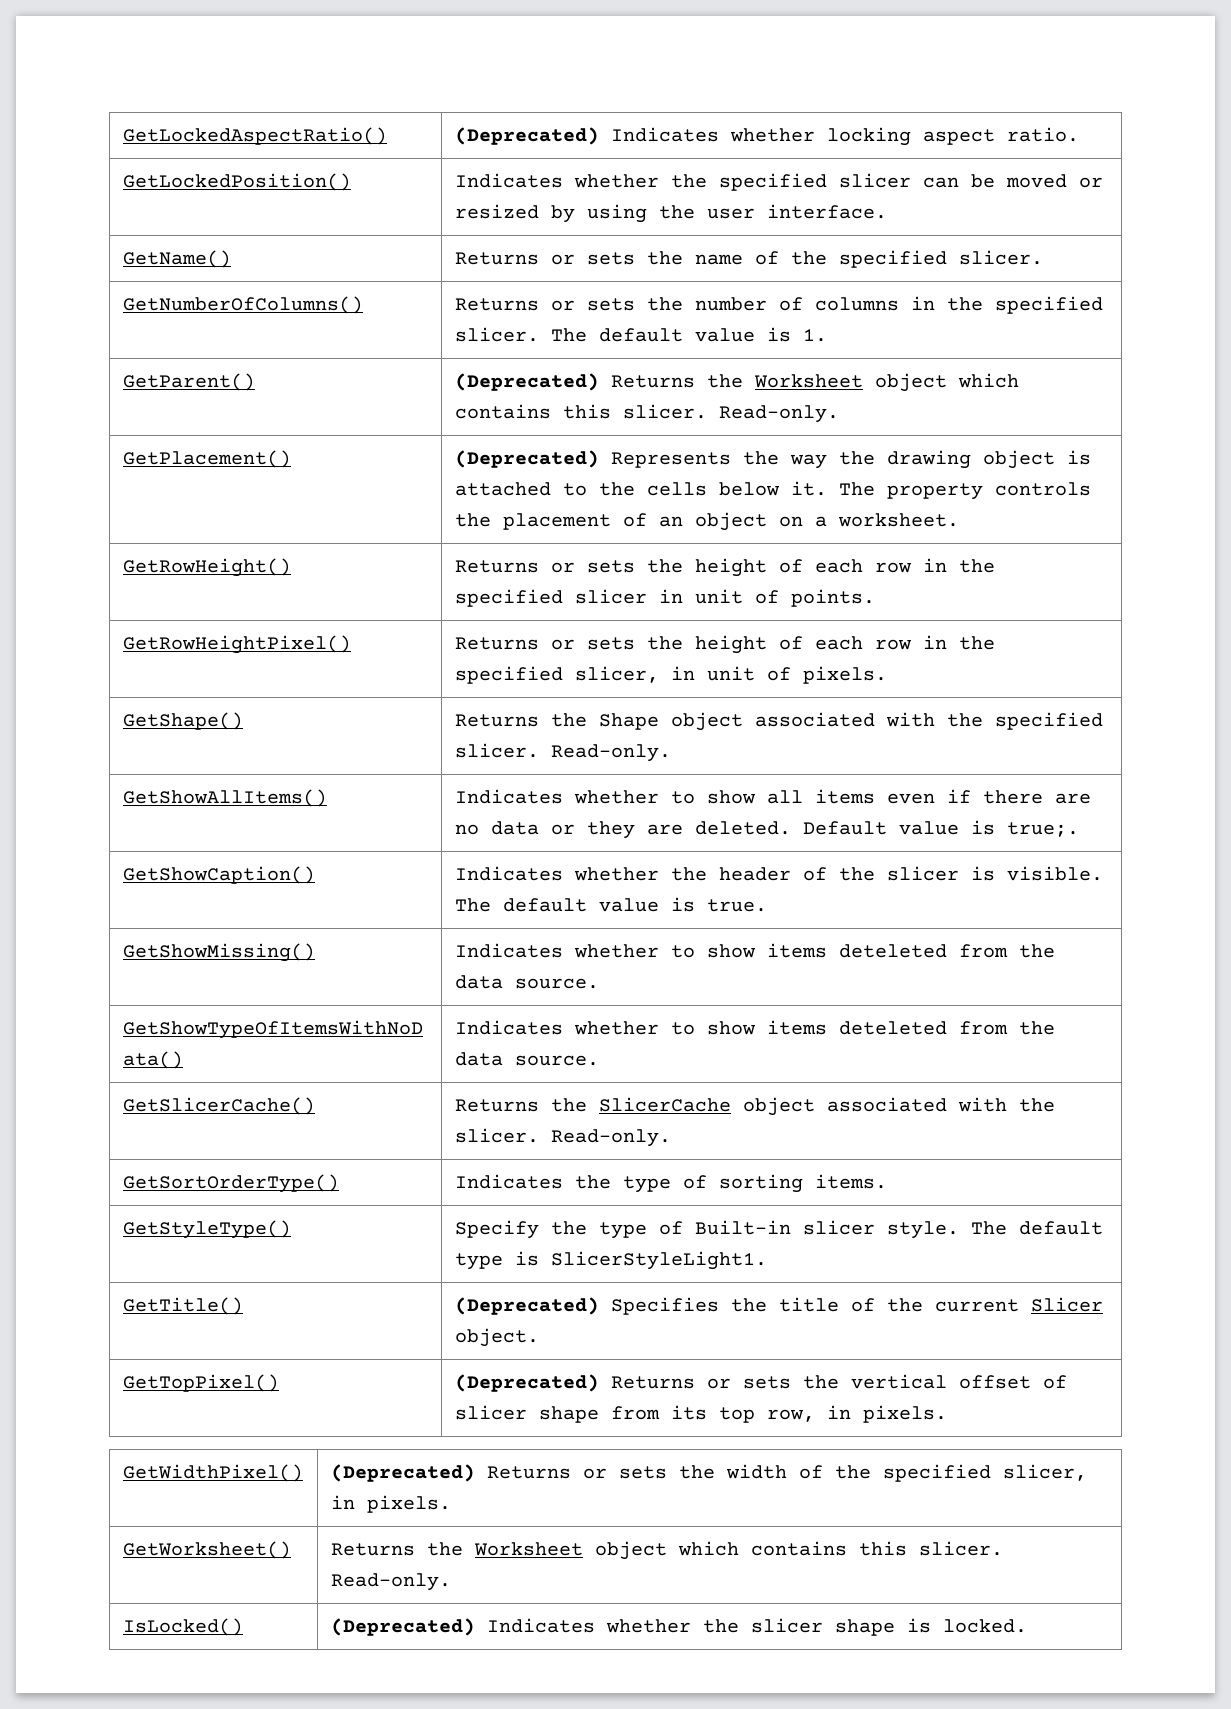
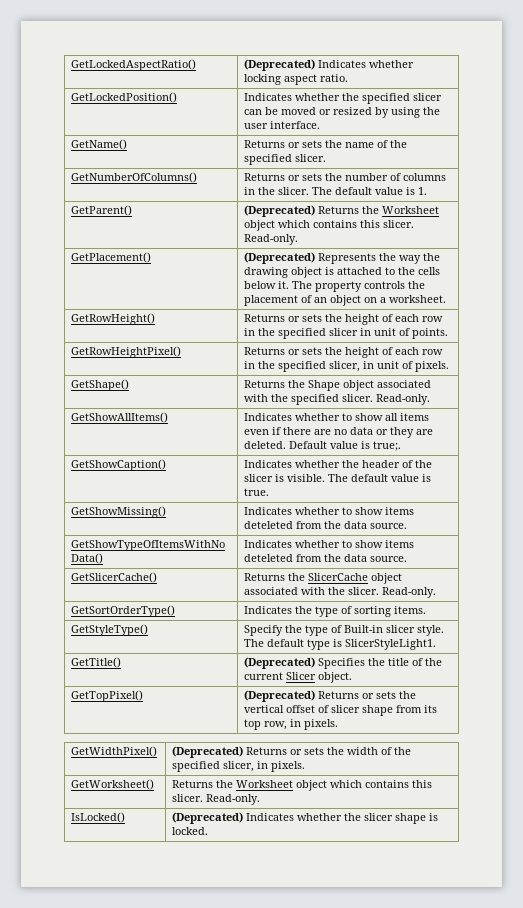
- GetNumberOfColumns() | Returns or sets the number of columns in the specified slicer. The default value is 1.
+ GetNumberOfColumns() | Returns or sets the number of columns in the slicer. The default value is 1.

